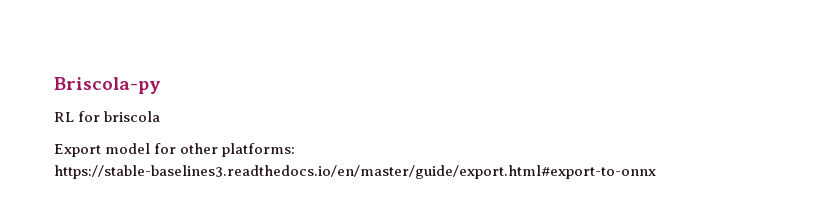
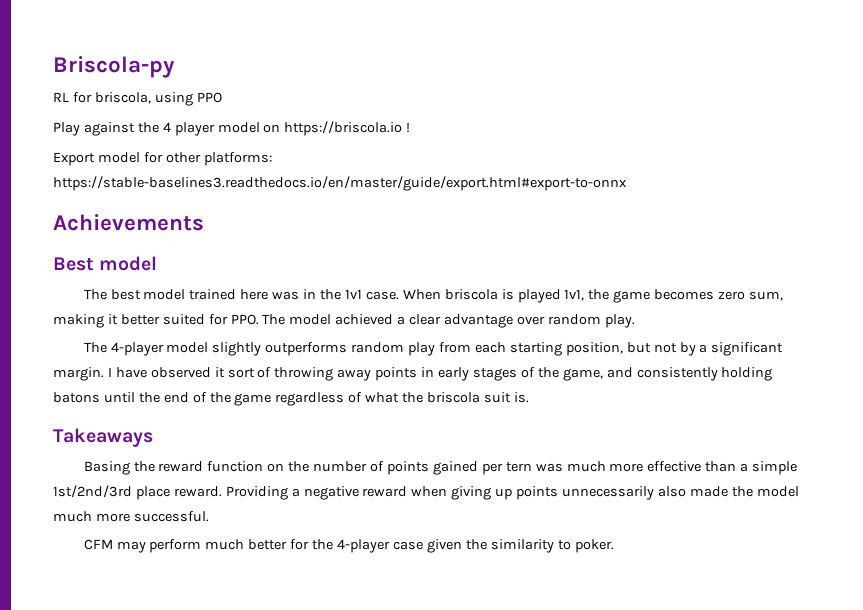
- RL for briscola
+ RL for briscola, using PPO
+ Play against the 4 player model on https://briscola.io !
+ Achievements
+ Best model
+ The best model trained here was in the 1v1 case. When briscola is played 1v1, the game becomes zero sum, making it better suited for PPO. The model achieved a clear advantage over random play.
+ The 4-player model slightly outperforms random play from each starting position, but not by a significant margin. I have observed it sort of throwing away points in early stages of the game, and consistently holding batons until the end of the game regardless of what the briscola suit is.
+ Takeaways
+ Basing the reward function on the number of points gained per tern was much more effective than a simple 1st/2nd/3rd place reward. Providing a negative reward when giving up points unnecessarily also made the model much more successful.
+ CFM may perform much better for the 4-player case given the similarity to poker.

